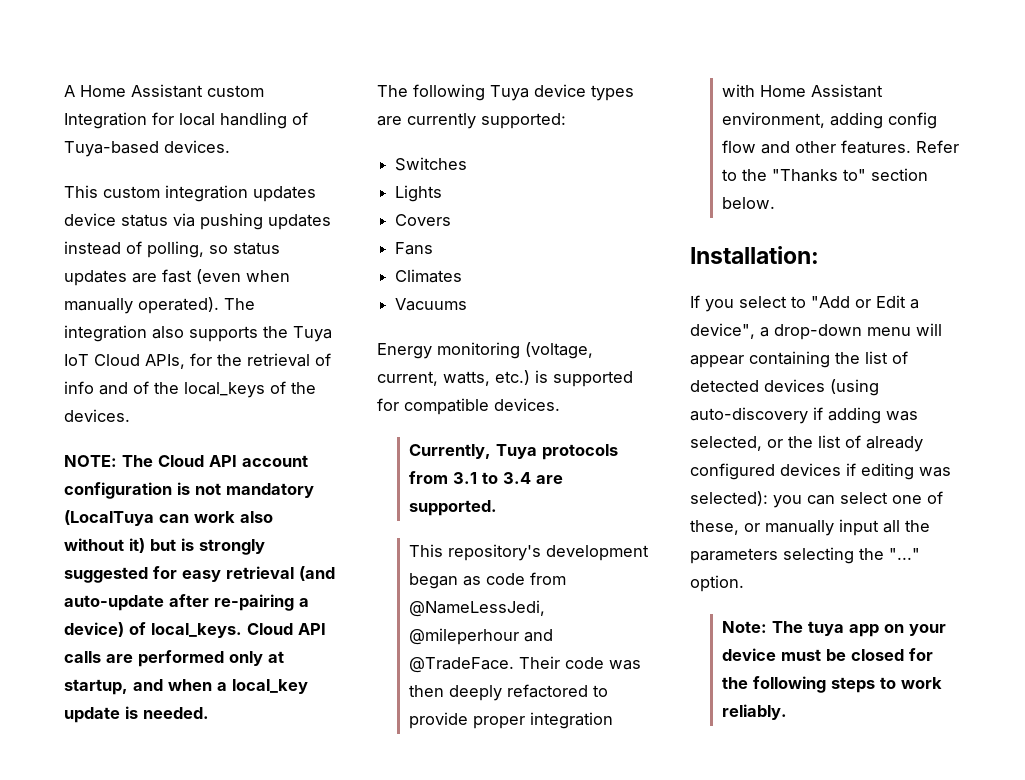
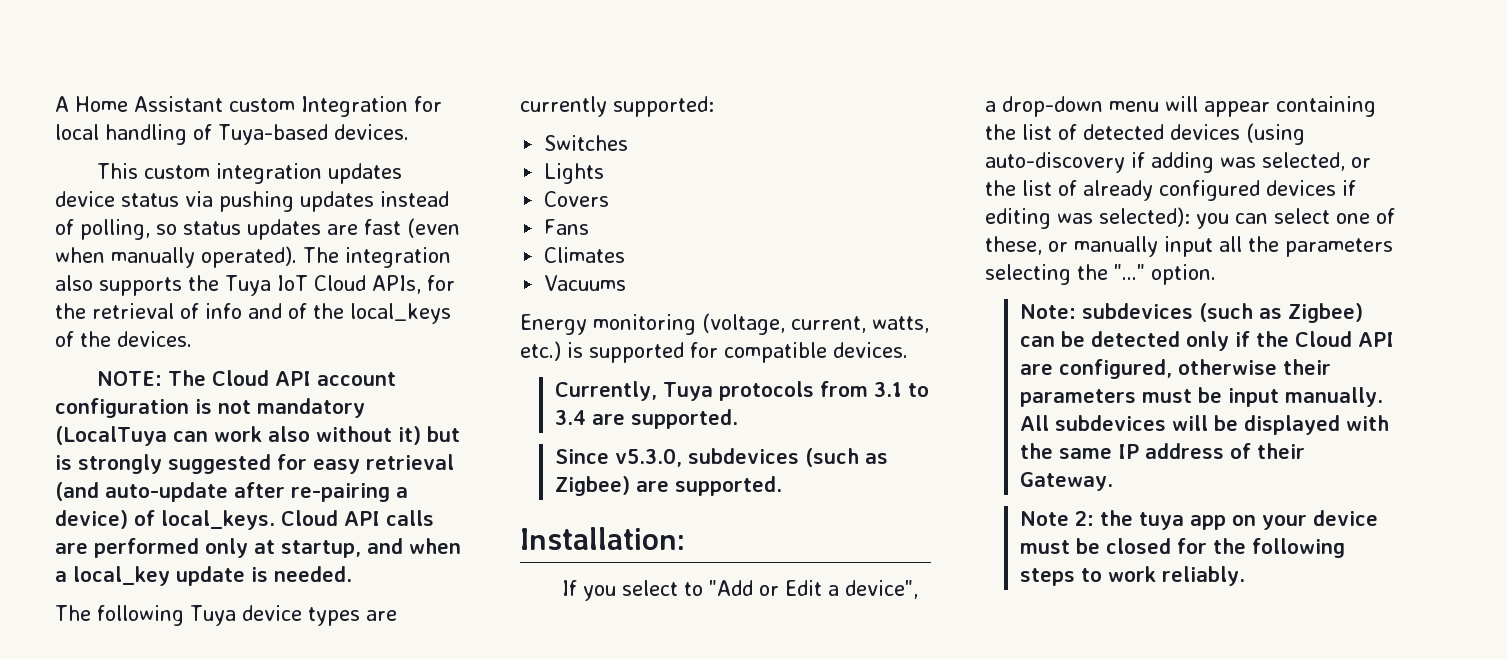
- This repository's development began as code from @NameLessJedi, @mileperhour and @TradeFace. Their code was then deeply refactored to provide proper integration with Home Assistant environment, adding config flow and other features. Refer to the "Thanks to" section below.
+ Since v5.3.0, subdevices (such as Zigbee) are supported.
- Note: The tuya app on your device must be closed for the following steps to work reliably.
+ Note: subdevices (such as Zigbee) can be detected only if the Cloud API are configured, otherwise their parameters must be input manually. All subdevices will be displayed with the same IP address of their Gateway.
+ Note 2: the tuya app on your device must be closed for the following steps to work reliably.

